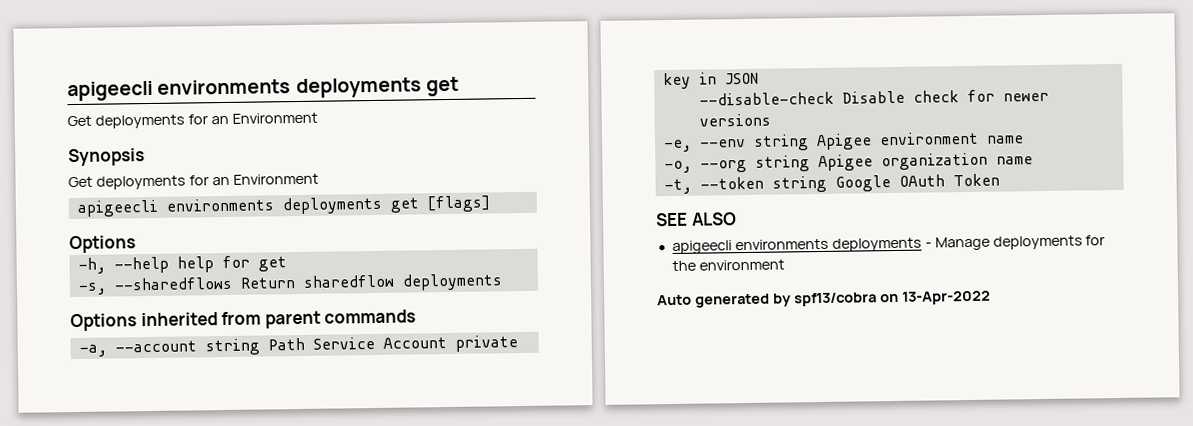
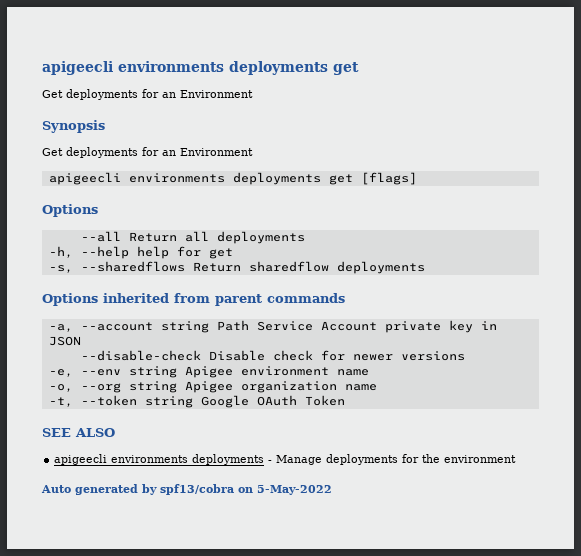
+ --all Return all deployments
- Auto generated by spf13/cobra on 13-Apr-2022
+ Auto generated by spf13/cobra on 5-May-2022

